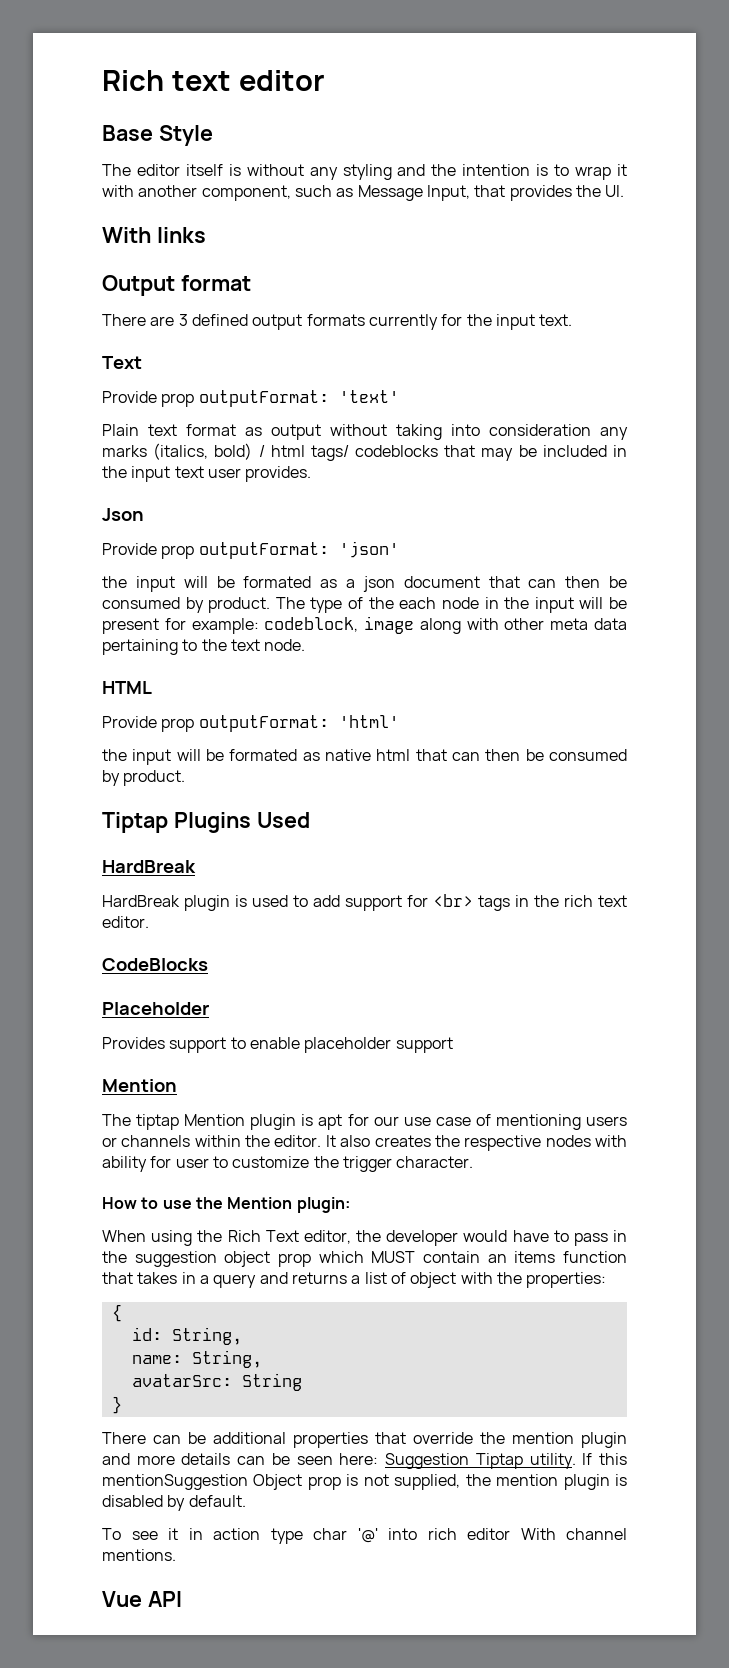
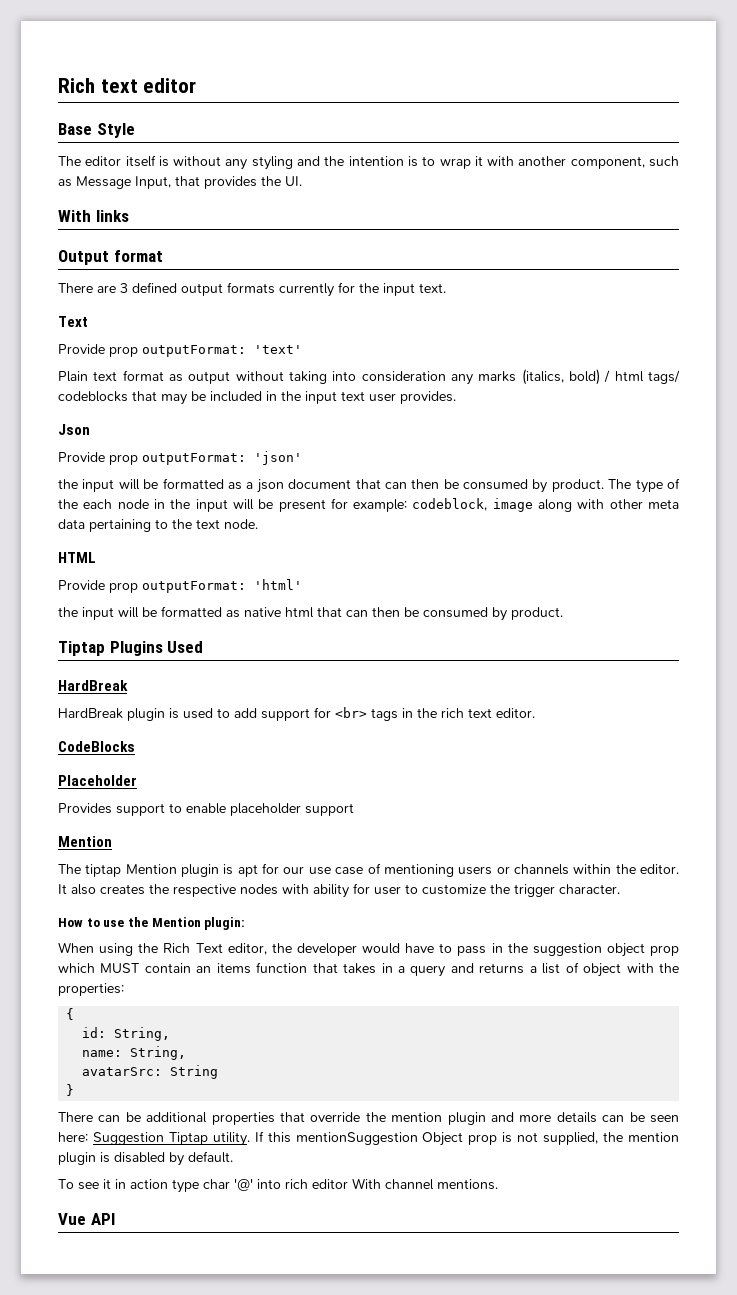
- the input will be formated as a json document that can then be consumed by product.
+ the input will be formatted as a json document that can then be consumed by product.
- the input will be formated as native html that can then be consumed by product.
+ the input will be formatted as native html that can then be consumed by product.

